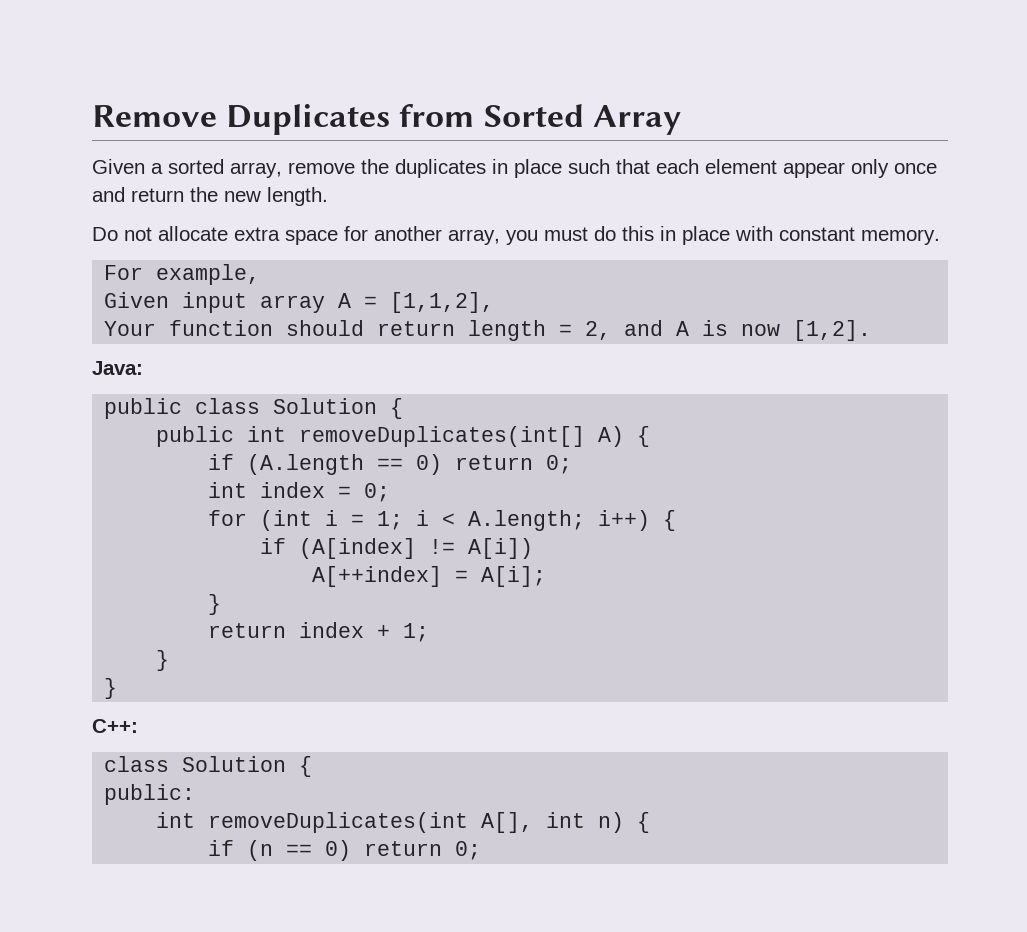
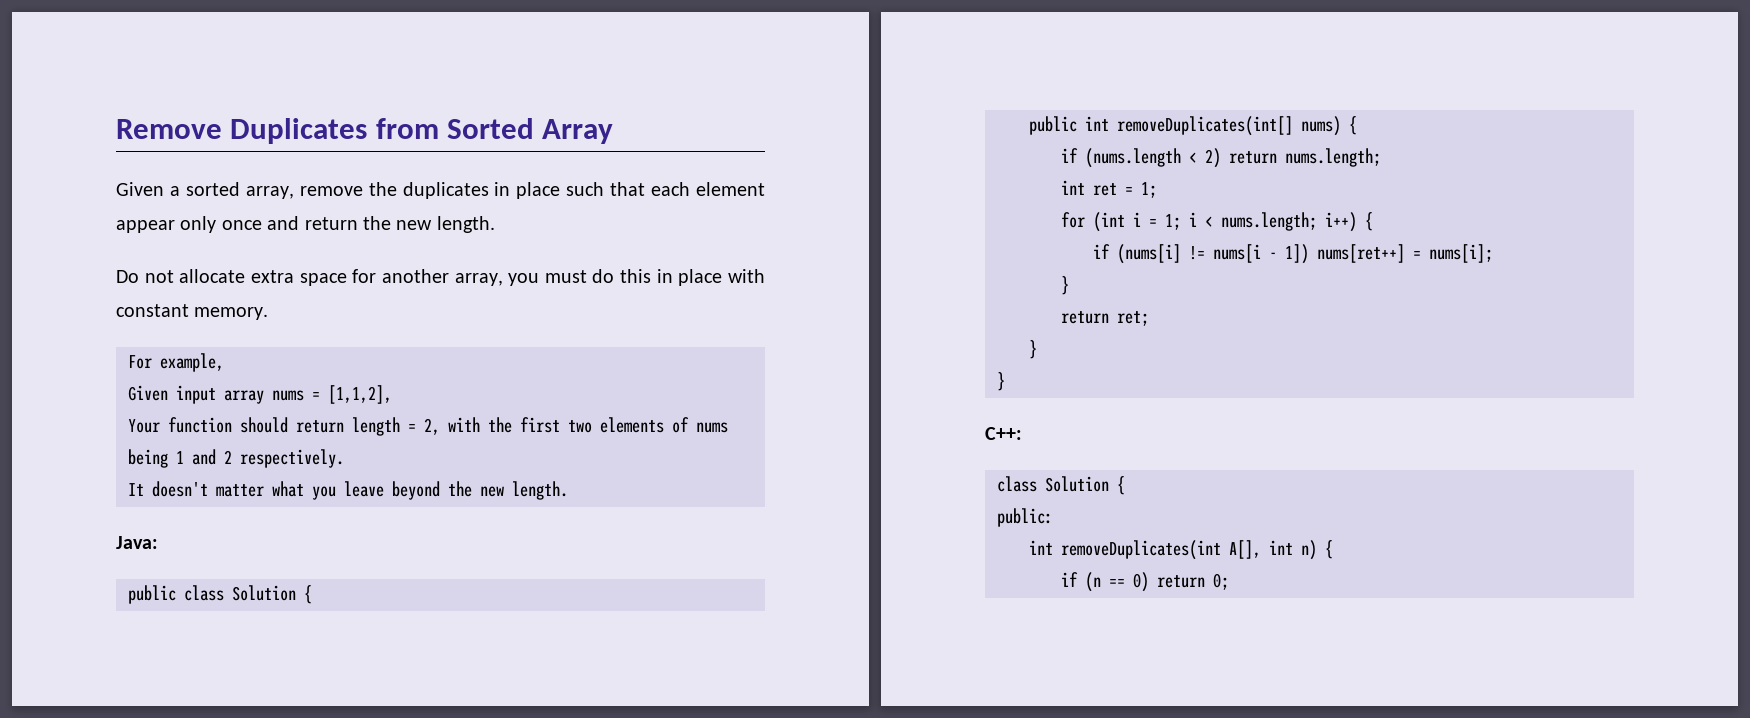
- Given input array A = [1,1,2],
+ Given input array nums = [1,1,2],
- Your function should return length = 2, and A is now [1,2].
+ Your function should return length = 2, with the first two elements of nums being 1 and 2 respectively.
+ It doesn't matter what you leave beyond the new length.
- public int removeDuplicates(int[] A) {
- if (A.length == 0) return 0;
- int index = 0;
+ public int removeDuplicates(int[] nums) {
+ if (nums.length < 2) return nums.length;
+ int ret = 1;
- for (int i = 1; i < A.length; i++) {
+ for (int i = 1; i < nums.length; i++) {
- if (A[index] != A[i])
- A[++index] = A[i];
+ if (nums[i] != nums[i - 1]) nums[ret++] = nums[i];
- return index + 1;
+ return ret;

